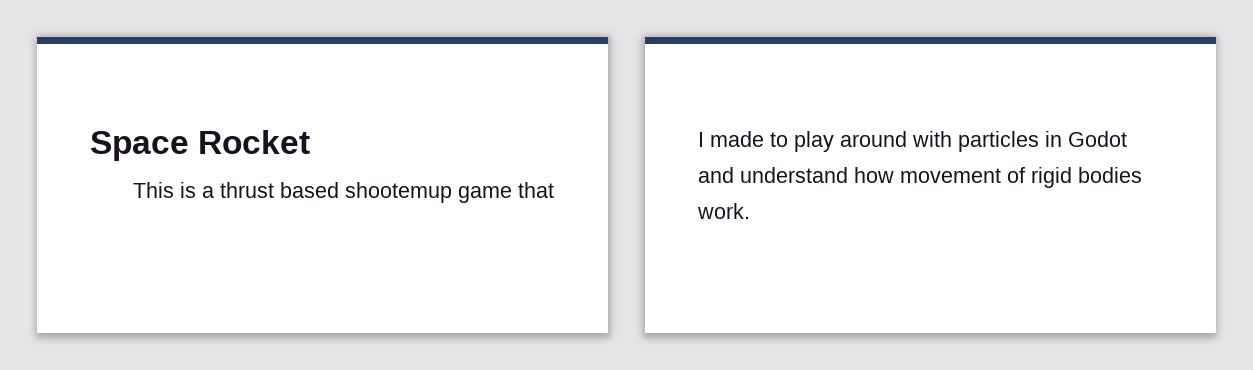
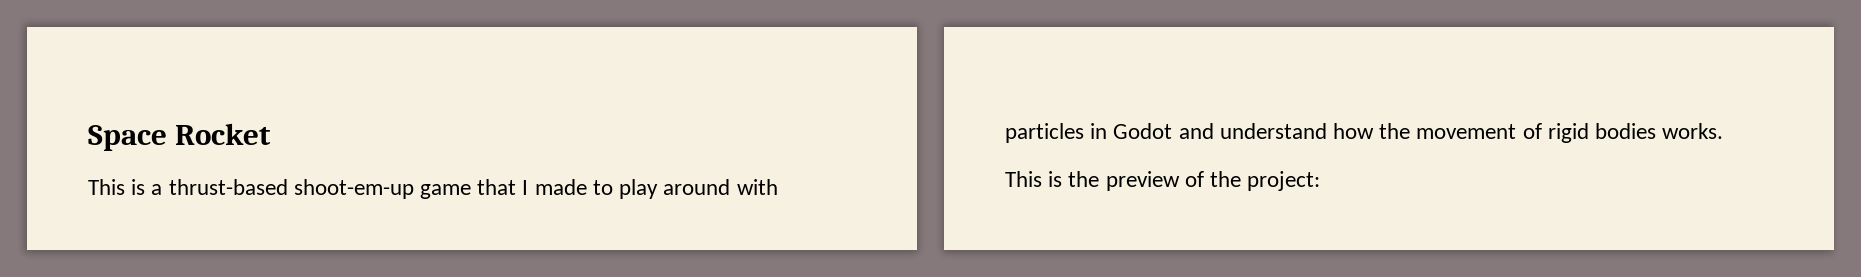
- This is a thrust based shootemup game that I made to play around with particles in Godot and understand how movement of rigid bodies work.
+ This is a thrust-based shoot-em-up game that I made to play around with particles in Godot and understand how the movement of rigid bodies works.
+ This is the preview of the project:

